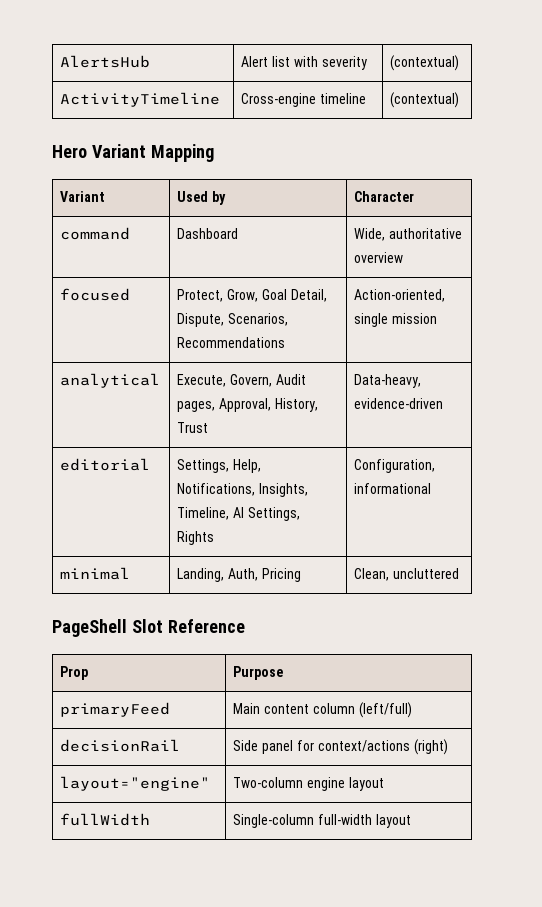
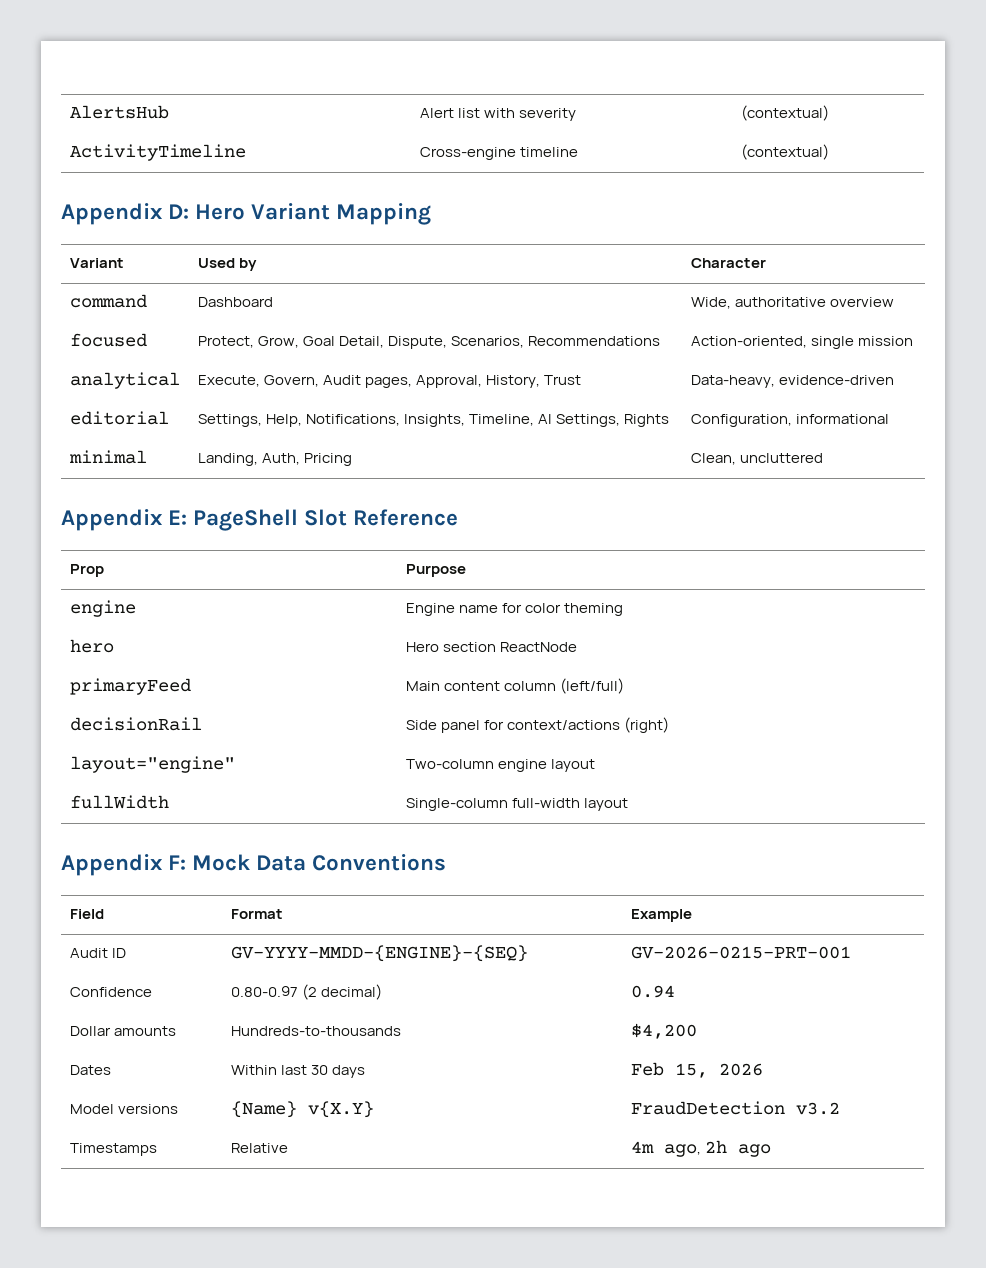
- Hero Variant Mapping
+ Appendix D: Hero Variant Mapping
- PageShell Slot Reference
+ Appendix E: PageShell Slot Reference
+ engine | Engine name for color theming
+ hero | Hero section ReactNode
+ Appendix F: Mock Data Conventions
+ Field | Format | Example
+ Audit ID | GV-YYYY-MMDD-{ENGINE}-{SEQ} | GV-2026-0215-PRT-001
+ Confidence | 0.80-0.97 (2 decimal) | 0.94
+ Dollar amounts | Hundreds-to-thousands | $4,200
+ Dates | Within last 30 days | Feb 15, 2026
+ Model versions | {Name} v{X.Y} | FraudDetection v3.2
+ Timestamps | Relative | 4m ago, 2h ago

